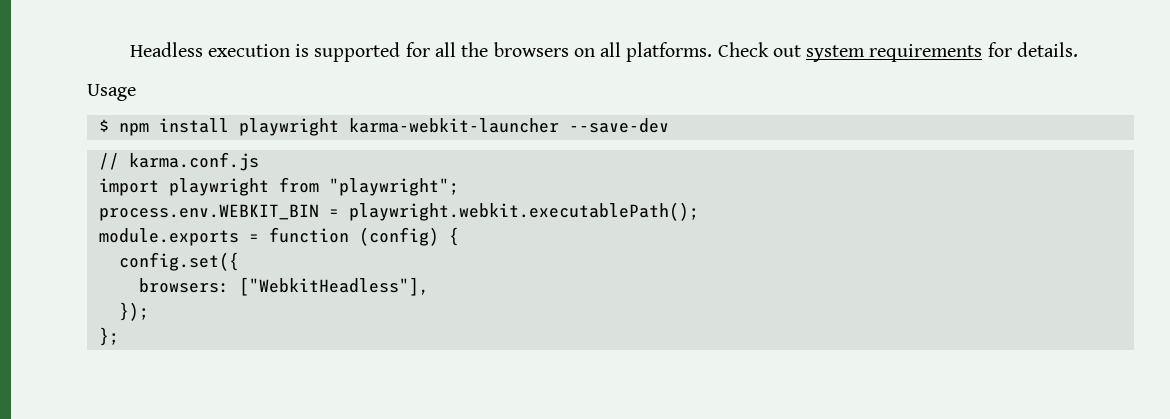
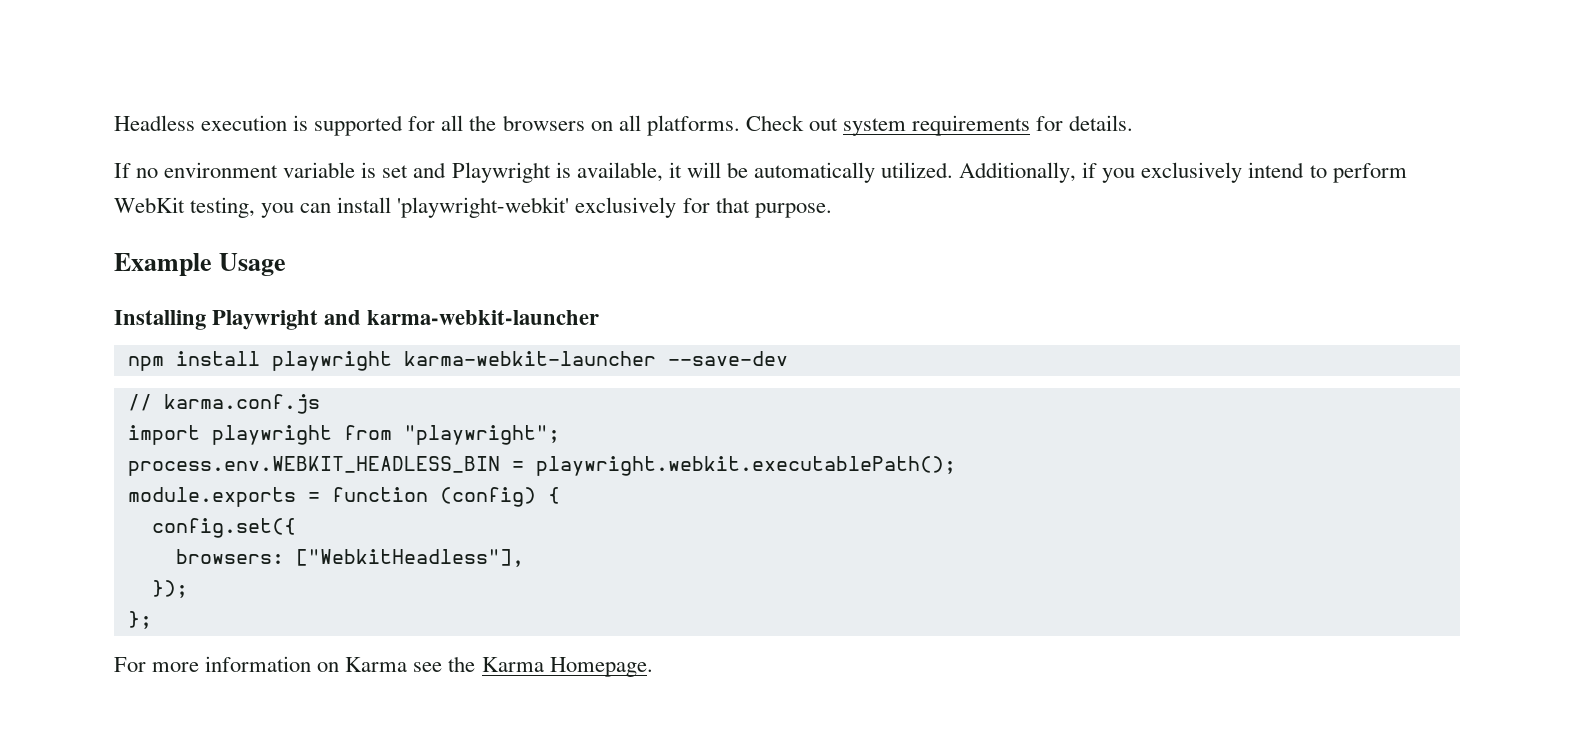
- Usage
- $ npm install playwright karma-webkit-launcher --save-dev
+ If no environment variable is set and Playwright is available, it will be automatically utilized. Additionally, if you exclusively intend to perform WebKit testing, you can install 'playwright-webkit' exclusively for that purpose.
+ Example Usage
+ Installing Playwright and karma-webkit-launcher
+ npm install playwright karma-webkit-launcher --save-dev
- process.env.WEBKIT_BIN = playwright.webkit.executablePath();
+ process.env.WEBKIT_HEADLESS_BIN = playwright.webkit.executablePath();
+ For more information on Karma see the Karma Homepage.

